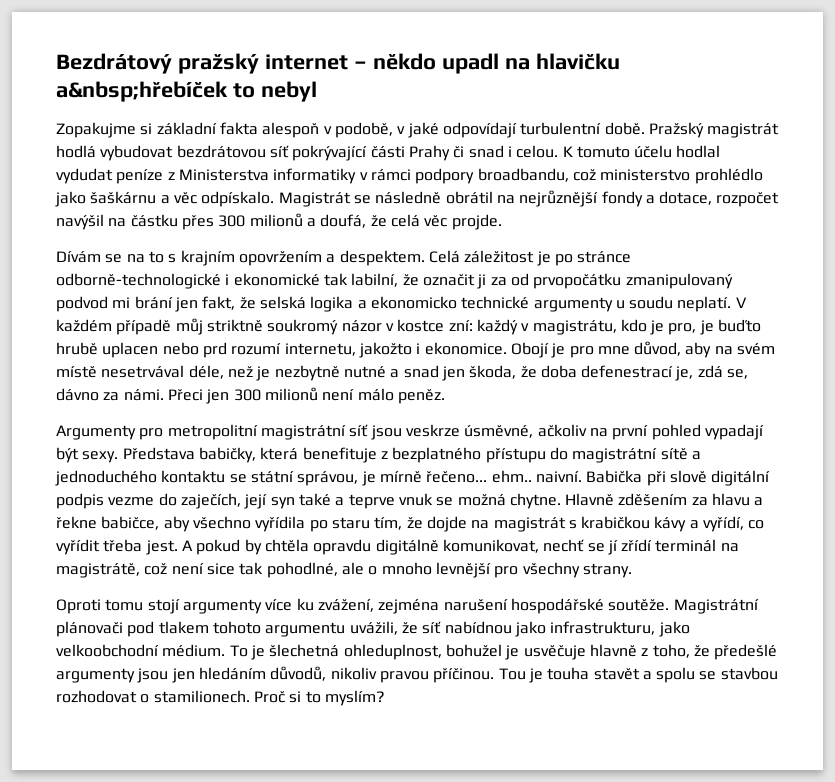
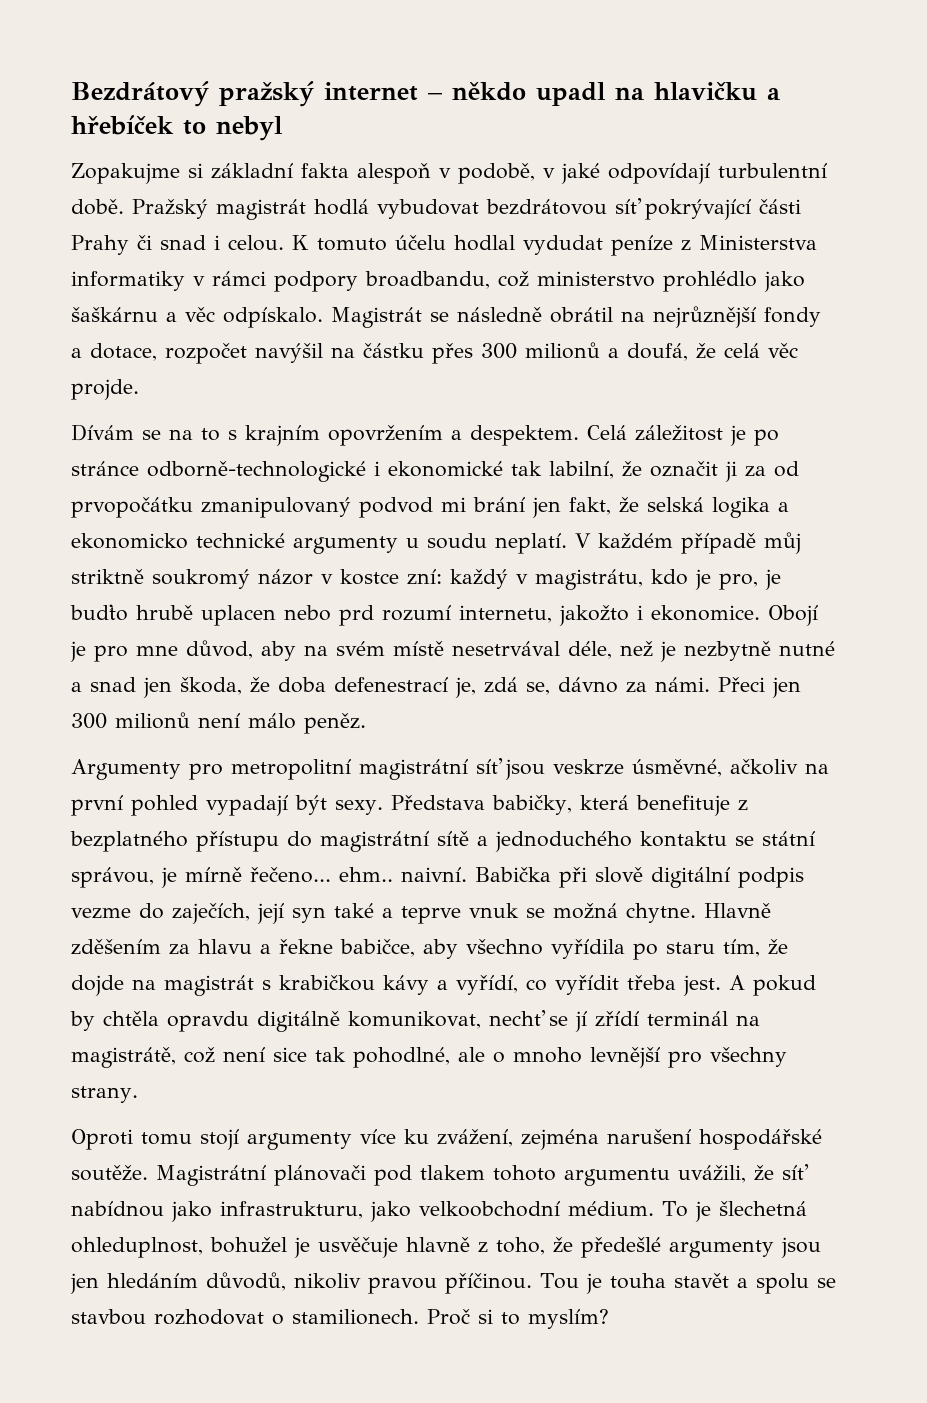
- Bezdrátový pražský internet – někdo upadl na hlavičku a&nbsp;hřebíček to nebyl
+ Bezdrátový pražský internet – někdo upadl na hlavičku a hřebíček to nebyl

